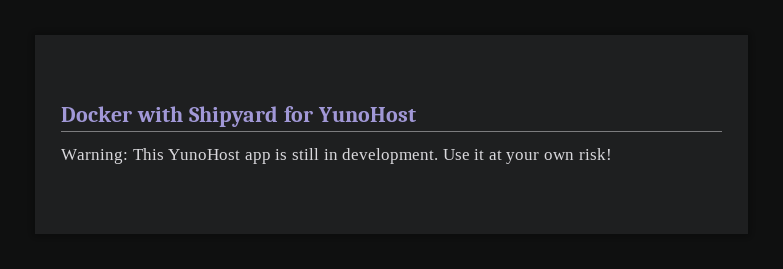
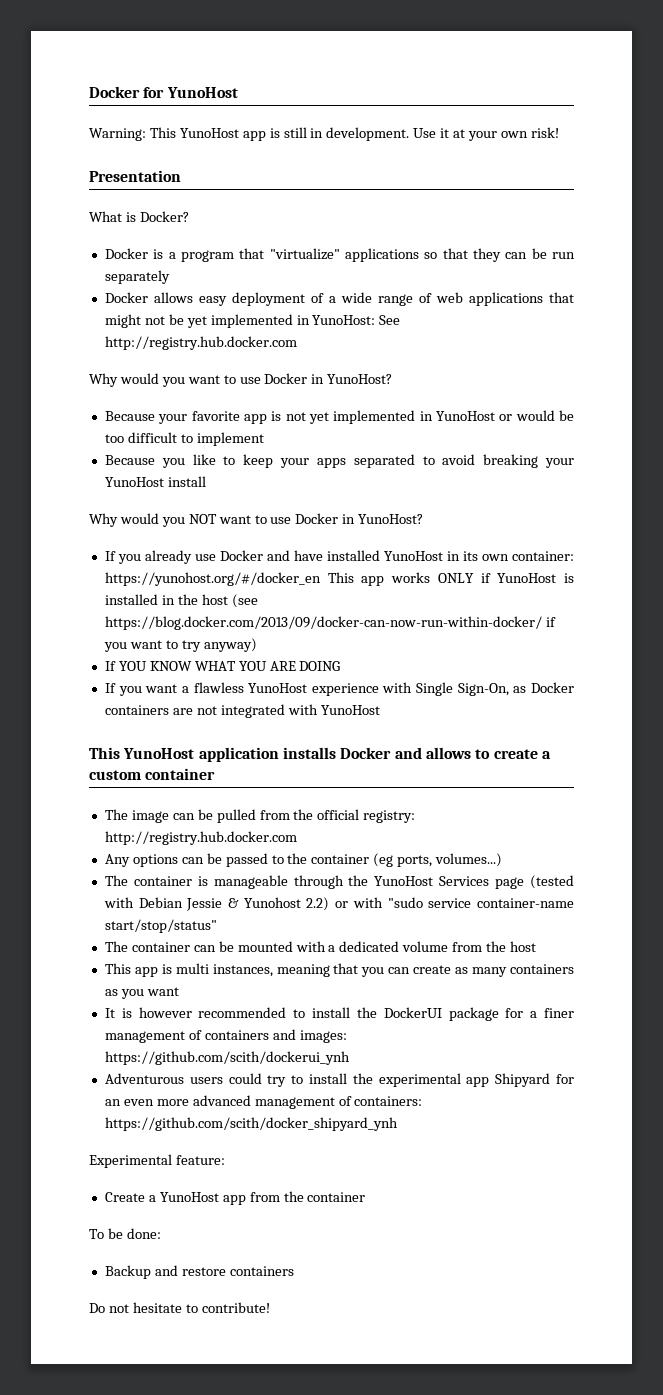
- Docker with Shipyard for YunoHost
+ Docker for YunoHost
+ Presentation
+ What is Docker?
+ Docker is a program that "virtualize" applications so that they can be run separately
+ Docker allows easy deployment of a wide range of web applications that might not be yet implemented in YunoHost: See http://registry.hub.docker.com
+ Why would you want to use Docker in YunoHost?
+ Because your favorite app is not yet implemented in YunoHost or would be too difficult to implement
+ Because you like to keep your apps separated to avoid breaking your YunoHost install
+ Why would you NOT want to use Docker in YunoHost?
+ If you already use Docker and have installed YunoHost in its own container: https://yunohost.org/#/docker_en This app works ONLY if YunoHost is installed in the host (see https://blog.docker.com/2013/09/docker-can-now-run-within-docker/ if you want to try anyway)
+ If YOU KNOW WHAT YOU ARE DOING
+ If you want a flawless YunoHost experience with Single Sign-On, as Docker containers are not integrated with YunoHost
+ This YunoHost application installs Docker and allows to create a custom container
+ The image can be pulled from the official registry: http://registry.hub.docker.com
+ Any options can be passed to the container (eg ports, volumes...)
+ The container is manageable through the YunoHost Services page (tested with Debian Jessie & Yunohost 2.2) or with "sudo service container-name start/stop/status"
+ The container can be mounted with a dedicated volume from the host
+ This app is multi instances, meaning that you can create as many containers as you want
+ It is however recommended to install the DockerUI package for a finer management of containers and images: https://github.com/scith/dockerui_ynh
+ Adventurous users could try to install the experimental app Shipyard for an even more advanced management of containers: https://github.com/scith/docker_shipyard_ynh
+ Experimental feature:
+ Create a YunoHost app from the container
+ To be done:
+ Backup and restore containers
+ Do not hesitate to contribute!

